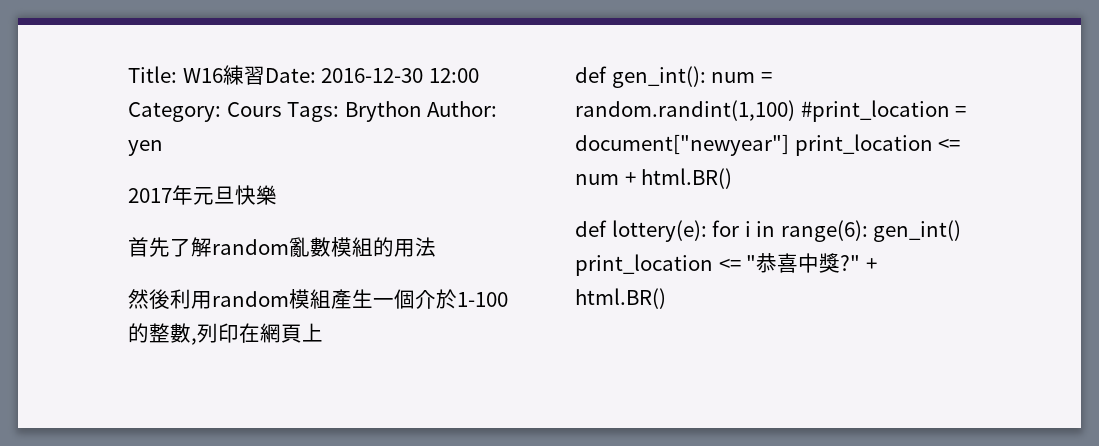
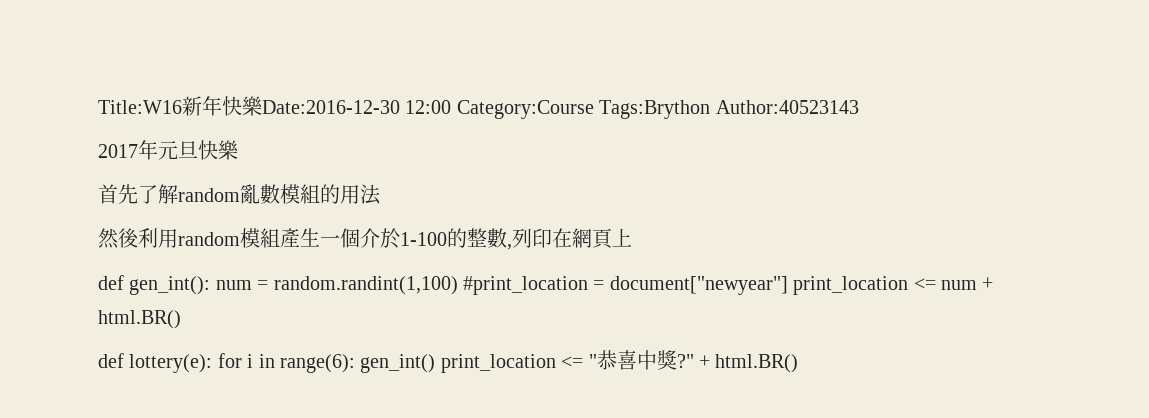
- Title: W16練習Date: 2016-12-30 12:00 Category: Cours Tags: Brython Author: yen
+ Title:W16新年快樂Date:2016-12-30 12:00 Category:Course Tags:Brython Author:40523143

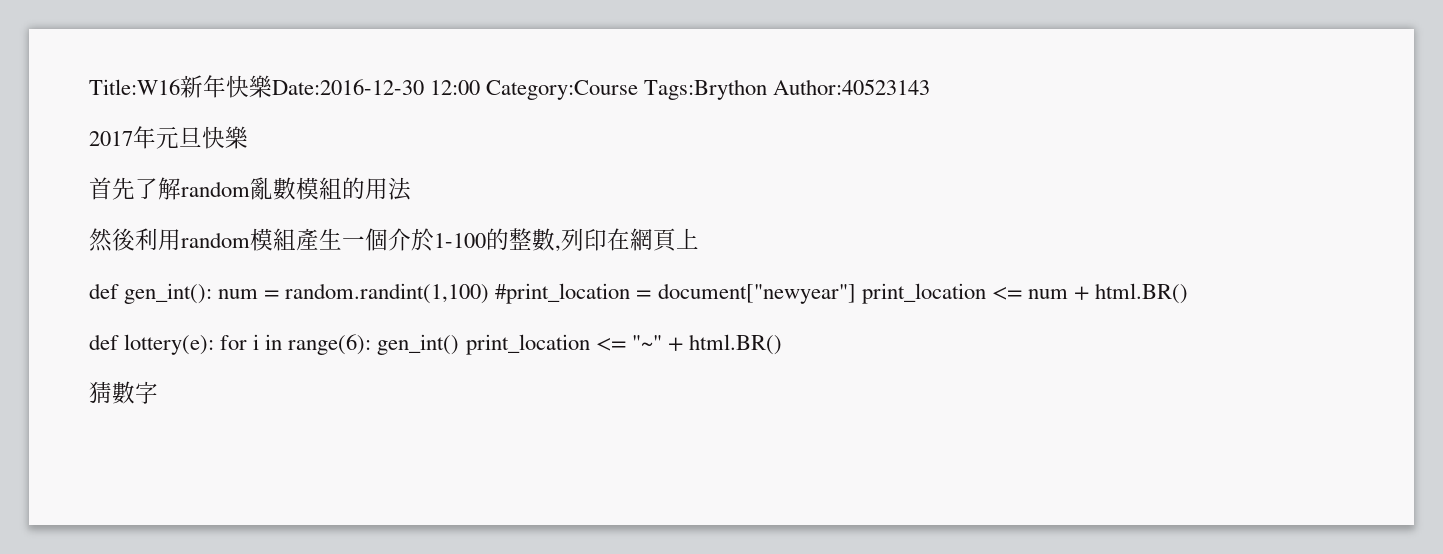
- def lottery(e): for i in range(6): gen_int() print_location <= "恭喜中獎?" + html.BR()
+ def lottery(e): for i in range(6): gen_int() print_location <= "~" + html.BR()
+ 猜數字

